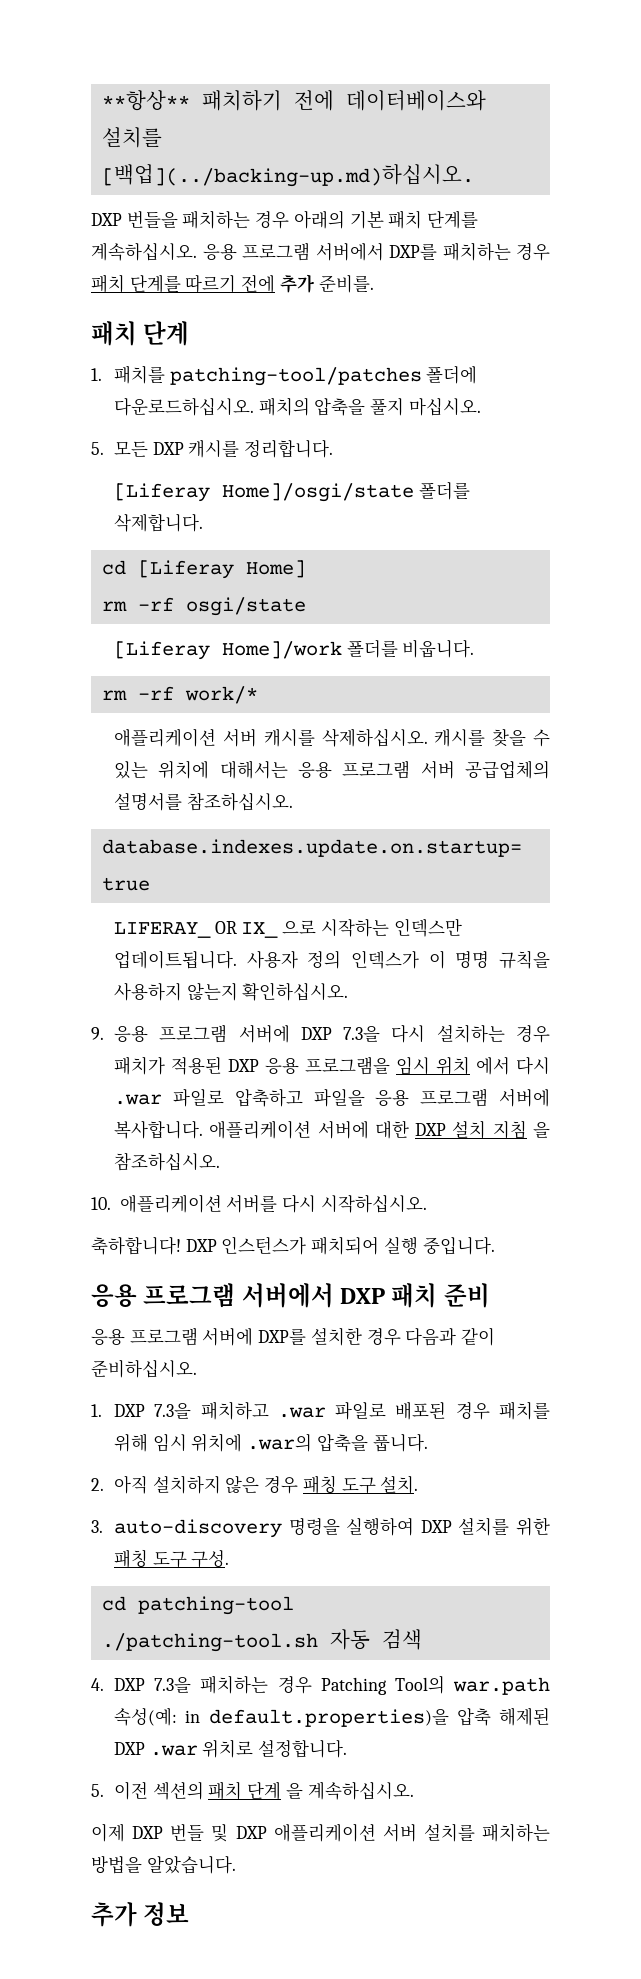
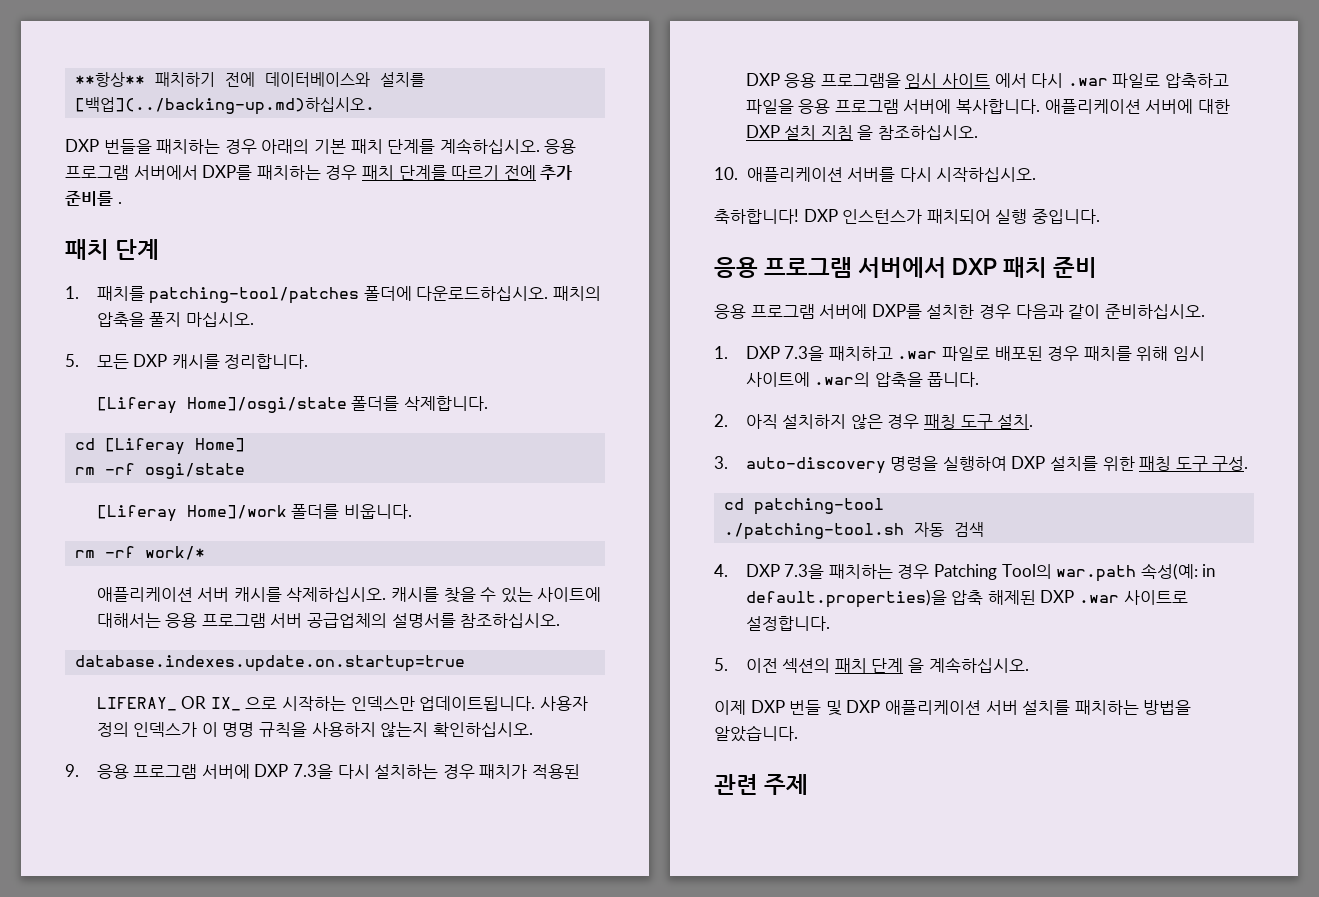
- 응용 프로그램 서버에서 DXP를 패치하는 경우 패치 단계를 따르기 전에 추가 준비를.
+ 응용 프로그램 서버에서 DXP를 패치하는 경우 패치 단계를 따르기 전에 추가 준비를 .
- 캐시를 찾을 수 있는 위치에 대해서는 응용 프로그램 서버 공급업체의 설명서를 참조하십시오.
+ 캐시를 찾을 수 있는 사이트에 대해서는 응용 프로그램 서버 공급업체의 설명서를 참조하십시오.
- 9. 응용 프로그램 서버에 DXP 7.3을 다시 설치하는 경우 패치가 적용된 DXP 응용 프로그램을 임시 위치 에서 다시 .war 파일로 압축하고 파일을 응용 프로그램 서버에 복사합니다.
+ 9. 응용 프로그램 서버에 DXP 7.3을 다시 설치하는 경우 패치가 적용된 DXP 응용 프로그램을 임시 사이트 에서 다시 .war 파일로 압축하고 파일을 응용 프로그램 서버에 복사합니다.
- 1. DXP 7.3을 패치하고 .war 파일로 배포된 경우 패치를 위해 임시 위치에 .war의 압축을 풉니다.
+ 1. DXP 7.3을 패치하고 .war 파일로 배포된 경우 패치를 위해 임시 사이트에 .war의 압축을 풉니다.
- 4. DXP 7.3을 패치하는 경우 Patching Tool의 war.path 속성(예: in default.properties)을 압축 해제된 DXP .war 위치로 설정합니다.
+ 4. DXP 7.3을 패치하는 경우 Patching Tool의 war.path 속성(예: in default.properties)을 압축 해제된 DXP .war 사이트로 설정합니다.
- 추가 정보
+ 관련 주제

